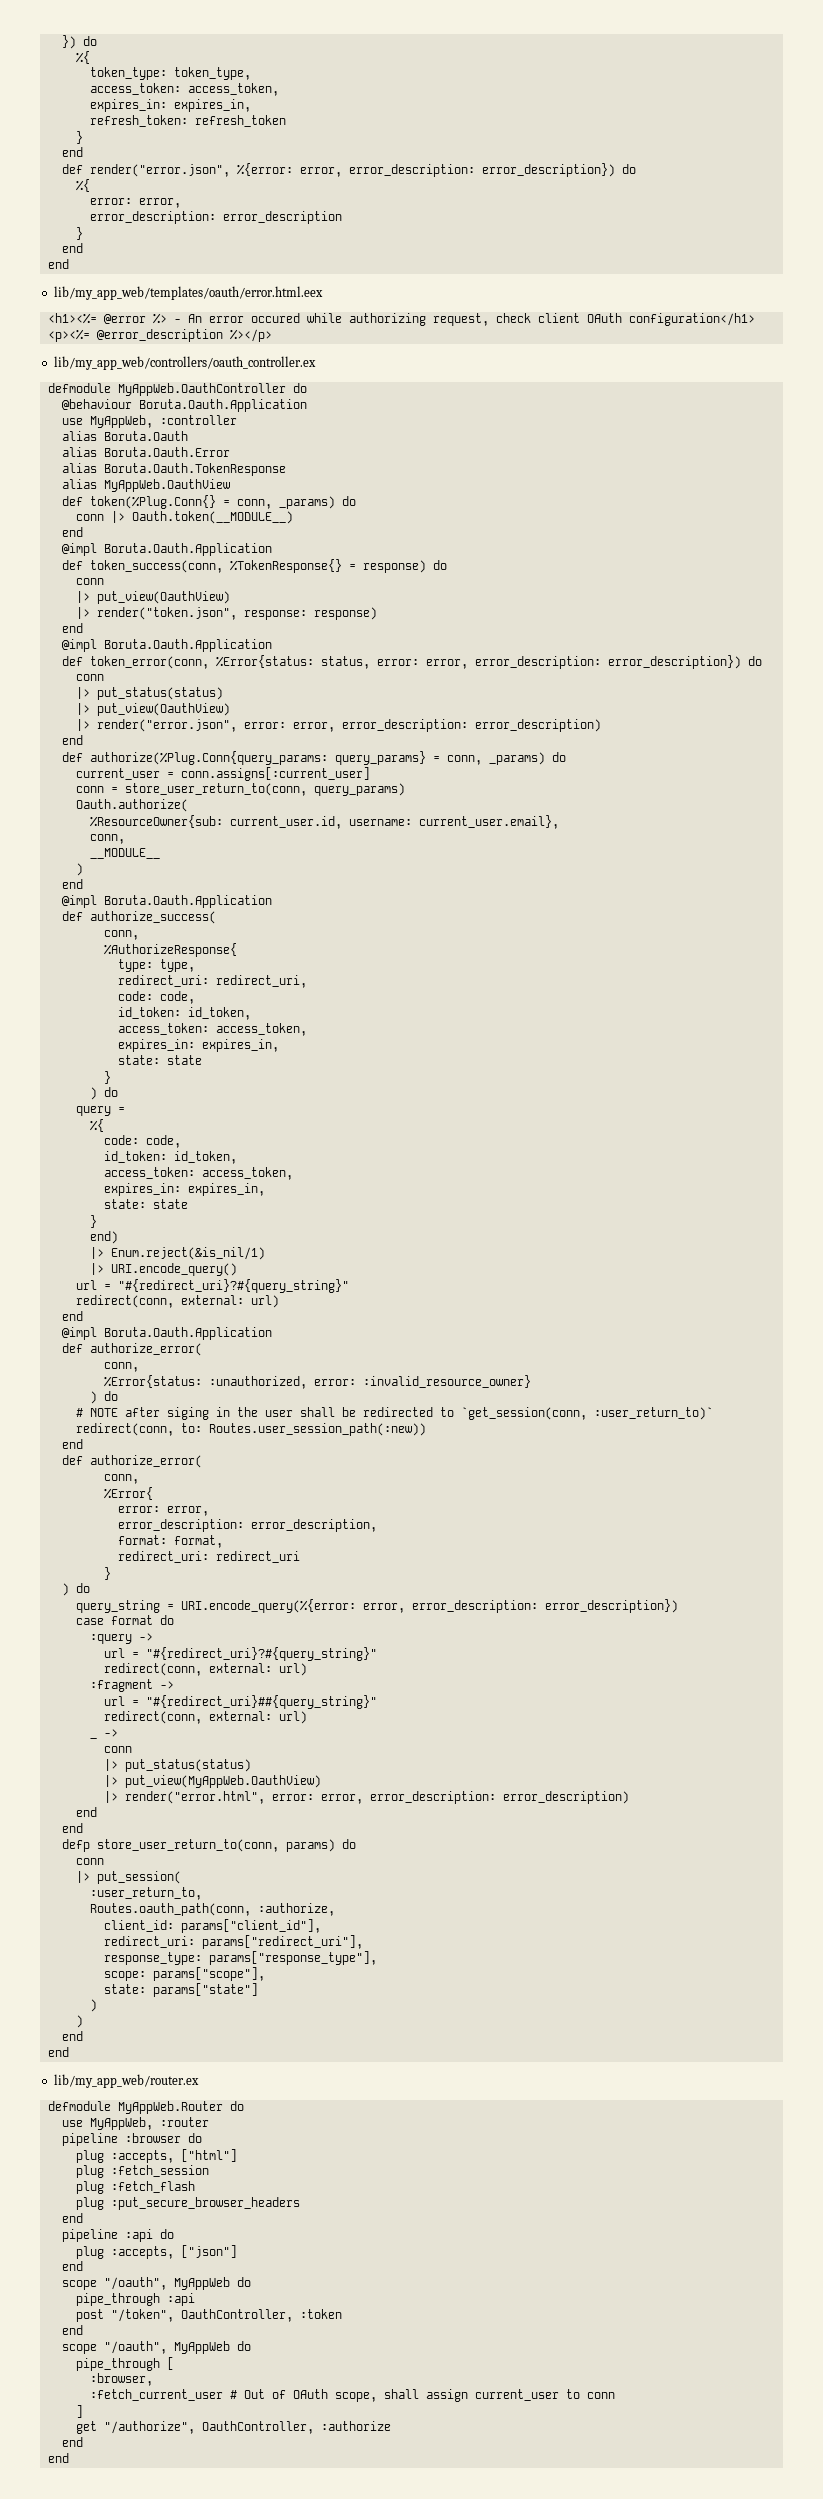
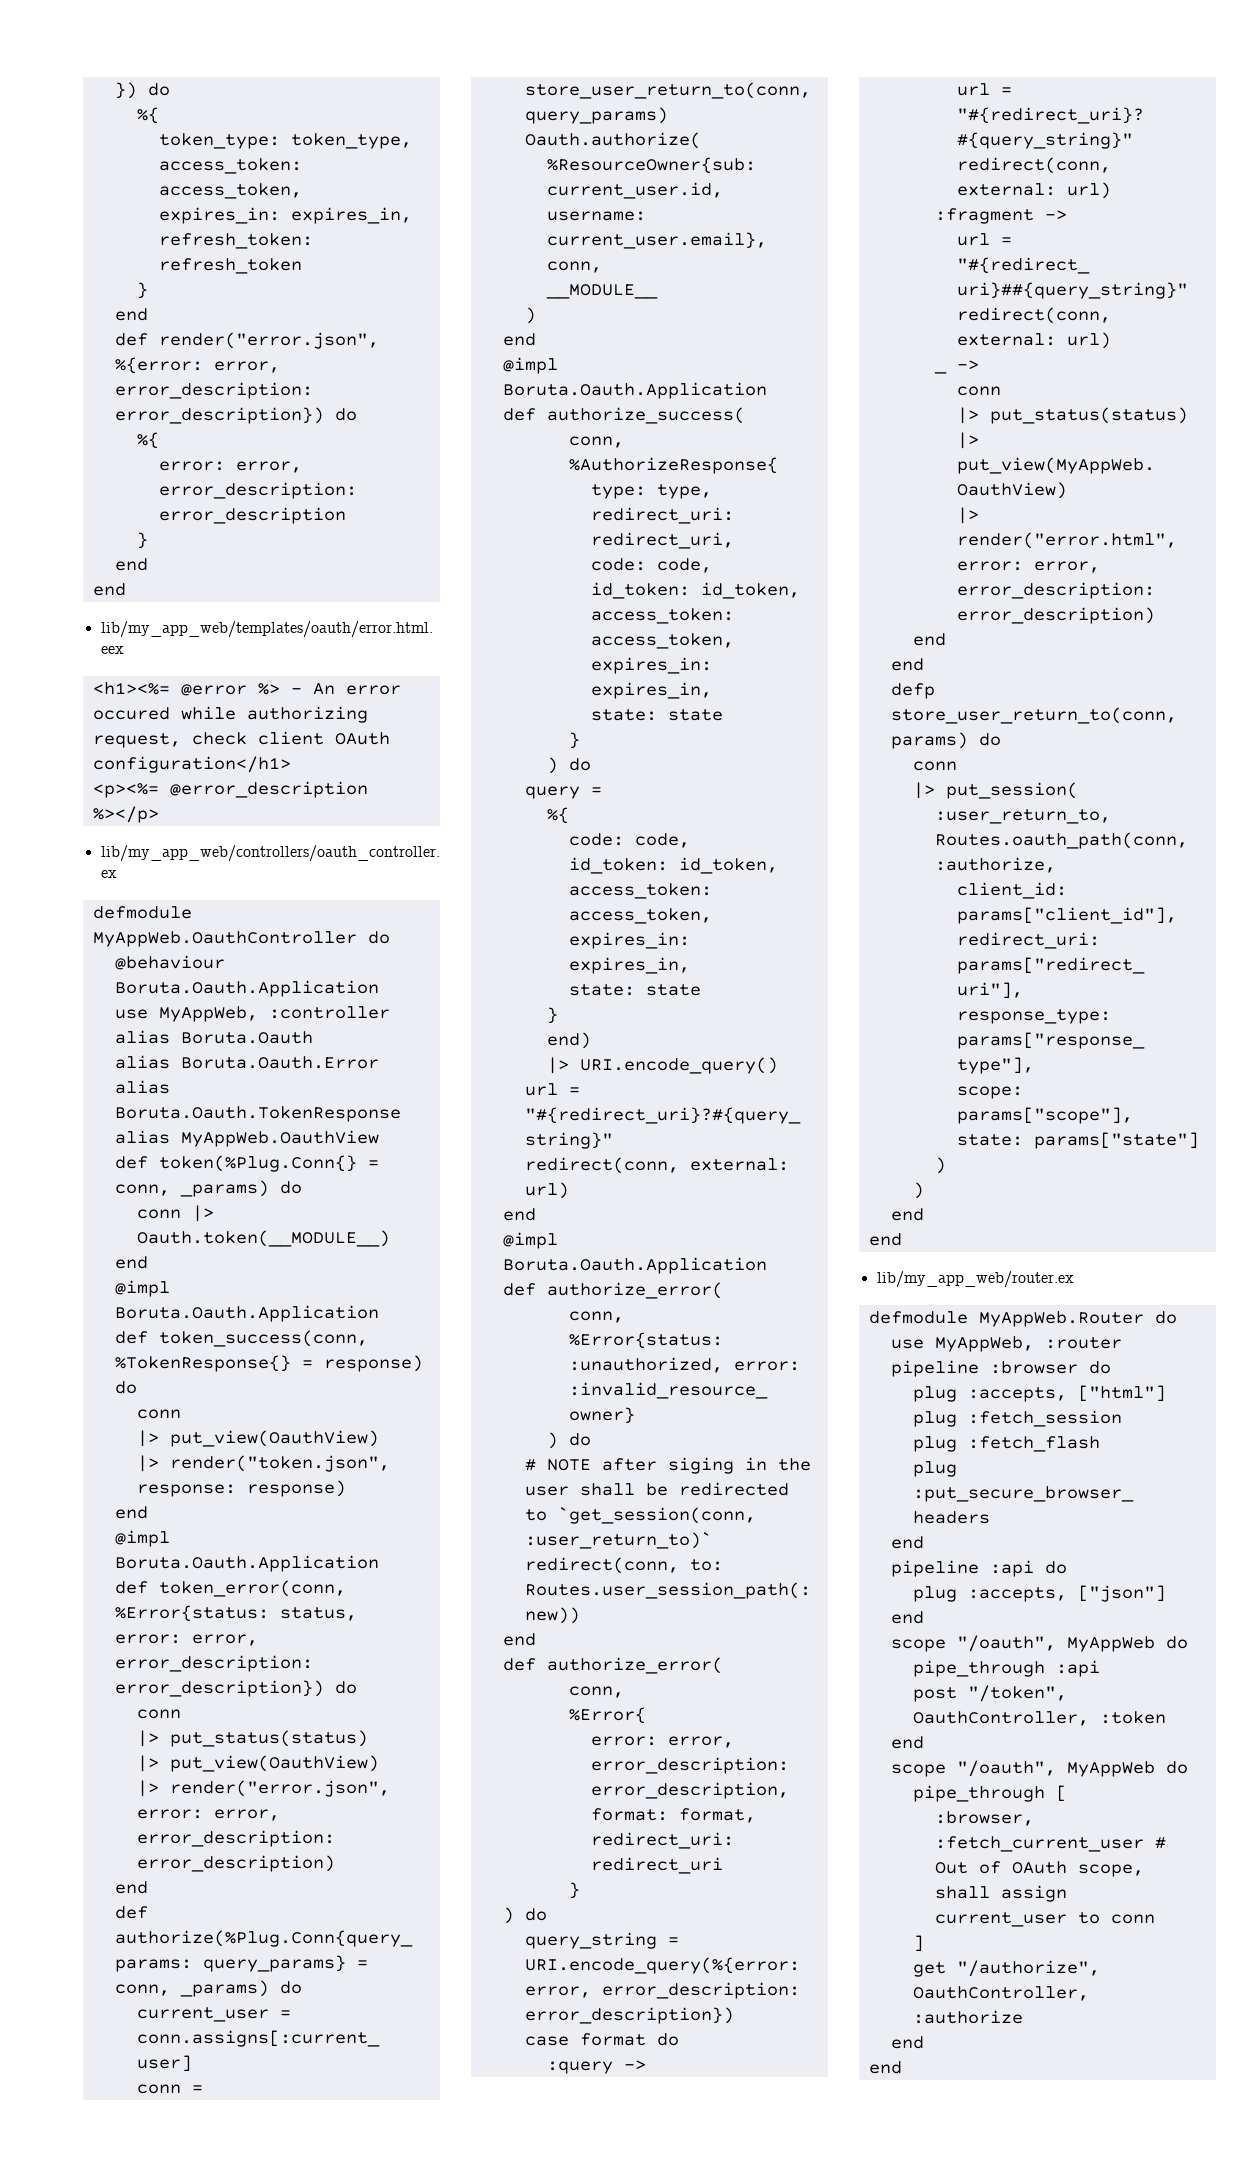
- |> Enum.reject(&is_nil/1)

